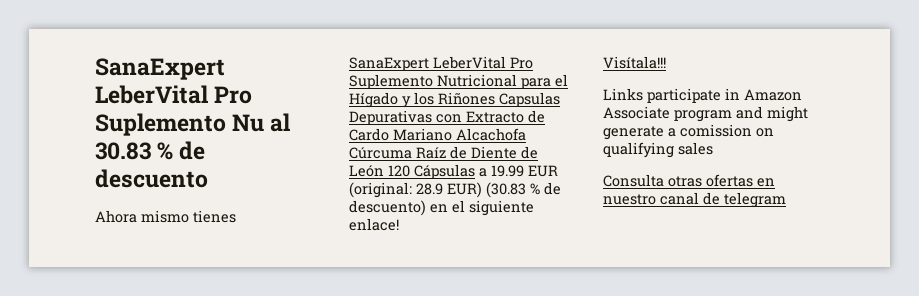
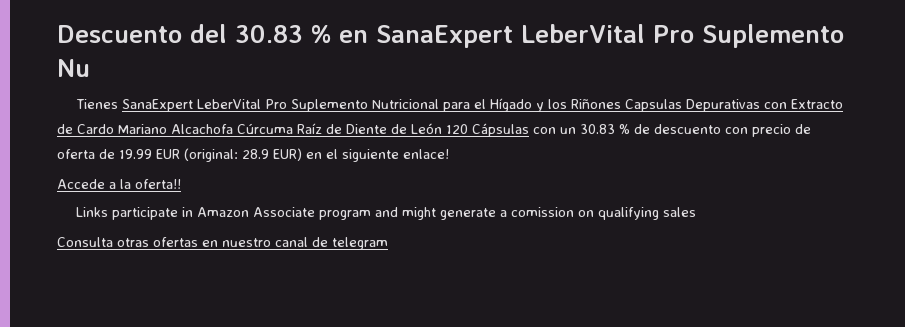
- SanaExpert LeberVital Pro Suplemento Nu al 30.83 % de descuento
- Ahora mismo tienes SanaExpert LeberVital Pro Suplemento Nutricional para el Hígado y los Riñones Capsulas Depurativas con Extracto de Cardo Mariano Alcachofa Cúrcuma Raíz de Diente de León 120 Cápsulas a 19.99 EUR (original: 28.9 EUR) (30.83 % de descuento) en el siguiente enlace!
+ Descuento del 30.83 % en SanaExpert LeberVital Pro Suplemento Nu
+ Tienes SanaExpert LeberVital Pro Suplemento Nutricional para el Hígado y los Riñones Capsulas Depurativas con Extracto de Cardo Mariano Alcachofa Cúrcuma Raíz de Diente de León 120 Cápsulas con un 30.83 % de descuento con precio de oferta de 19.99 EUR (original: 28.9 EUR) en el siguiente enlace!
- Visítala!!!
+ Accede a la oferta!!

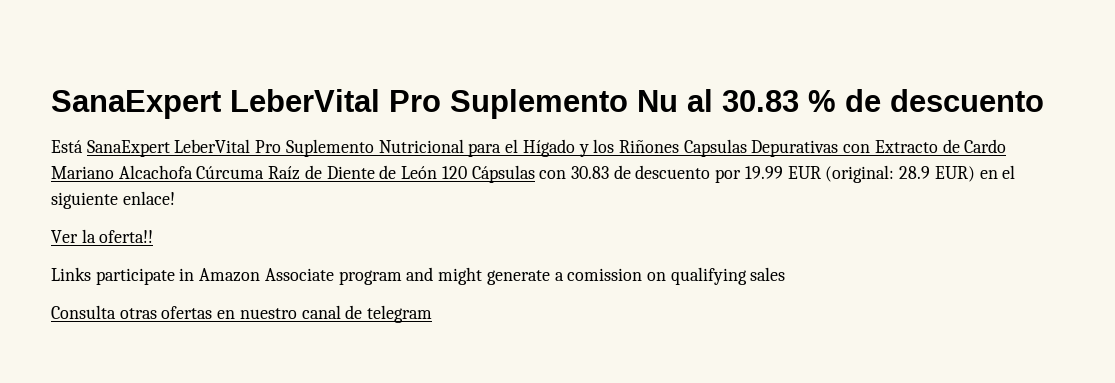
- Descuento del 30.83 % en SanaExpert LeberVital Pro Suplemento Nu
- Tienes SanaExpert LeberVital Pro Suplemento Nutricional para el Hígado y los Riñones Capsulas Depurativas con Extracto de Cardo Mariano Alcachofa Cúrcuma Raíz de Diente de León 120 Cápsulas con un 30.83 % de descuento con precio de oferta de 19.99 EUR (original: 28.9 EUR) en el siguiente enlace!
+ SanaExpert LeberVital Pro Suplemento Nu al 30.83 % de descuento
+ Está SanaExpert LeberVital Pro Suplemento Nutricional para el Hígado y los Riñones Capsulas Depurativas con Extracto de Cardo Mariano Alcachofa Cúrcuma Raíz de Diente de León 120 Cápsulas con 30.83 de descuento por 19.99 EUR (original: 28.9 EUR) en el siguiente enlace!
- Accede a la oferta!!
+ Ver la oferta!!

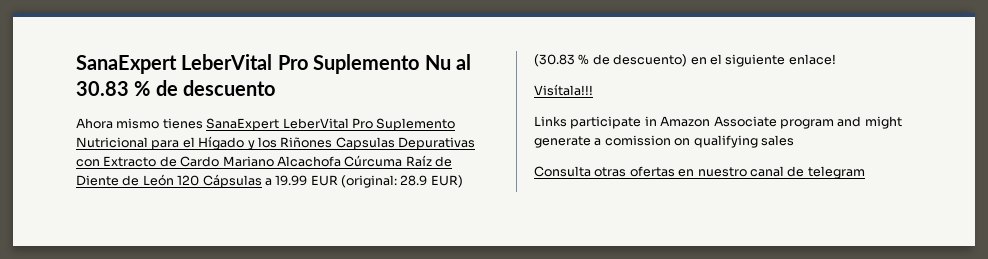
- Está SanaExpert LeberVital Pro Suplemento Nutricional para el Hígado y los Riñones Capsulas Depurativas con Extracto de Cardo Mariano Alcachofa Cúrcuma Raíz de Diente de León 120 Cápsulas con 30.83 de descuento por 19.99 EUR (original: 28.9 EUR) en el siguiente enlace!
+ Ahora mismo tienes SanaExpert LeberVital Pro Suplemento Nutricional para el Hígado y los Riñones Capsulas Depurativas con Extracto de Cardo Mariano Alcachofa Cúrcuma Raíz de Diente de León 120 Cápsulas a 19.99 EUR (original: 28.9 EUR) (30.83 % de descuento) en el siguiente enlace!
- Ver la oferta!!
+ Visítala!!!

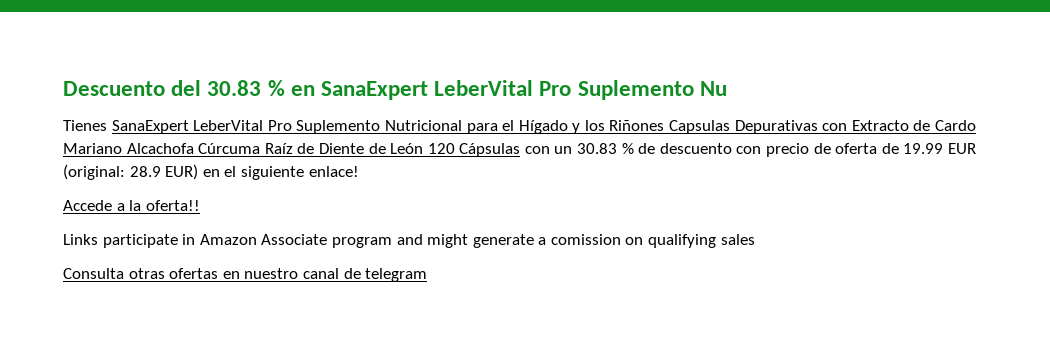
- SanaExpert LeberVital Pro Suplemento Nu al 30.83 % de descuento
- Ahora mismo tienes SanaExpert LeberVital Pro Suplemento Nutricional para el Hígado y los Riñones Capsulas Depurativas con Extracto de Cardo Mariano Alcachofa Cúrcuma Raíz de Diente de León 120 Cápsulas a 19.99 EUR (original: 28.9 EUR) (30.83 % de descuento) en el siguiente enlace!
+ Descuento del 30.83 % en SanaExpert LeberVital Pro Suplemento Nu
+ Tienes SanaExpert LeberVital Pro Suplemento Nutricional para el Hígado y los Riñones Capsulas Depurativas con Extracto de Cardo Mariano Alcachofa Cúrcuma Raíz de Diente de León 120 Cápsulas con un 30.83 % de descuento con precio de oferta de 19.99 EUR (original: 28.9 EUR) en el siguiente enlace!
- Visítala!!!
+ Accede a la oferta!!

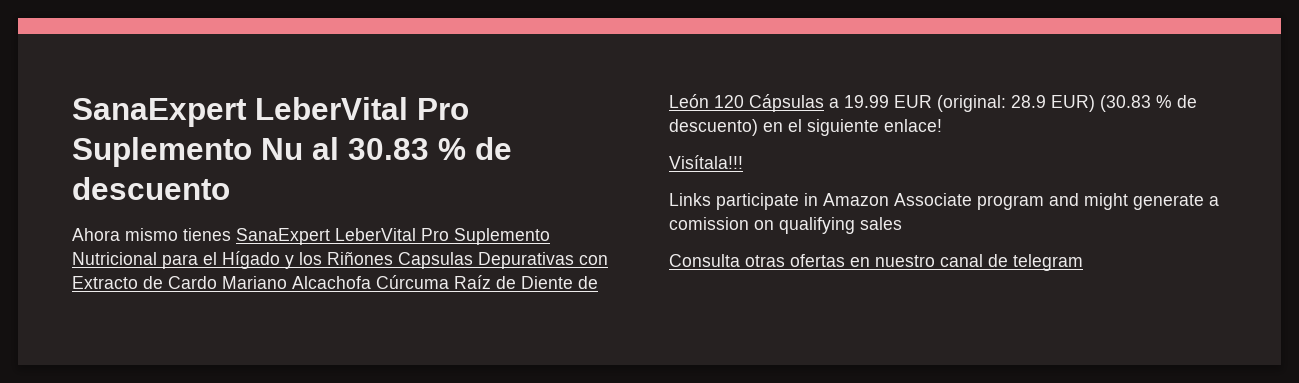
- Descuento del 30.83 % en SanaExpert LeberVital Pro Suplemento Nu
- Tienes SanaExpert LeberVital Pro Suplemento Nutricional para el Hígado y los Riñones Capsulas Depurativas con Extracto de Cardo Mariano Alcachofa Cúrcuma Raíz de Diente de León 120 Cápsulas con un 30.83 % de descuento con precio de oferta de 19.99 EUR (original: 28.9 EUR) en el siguiente enlace!
+ SanaExpert LeberVital Pro Suplemento Nu al 30.83 % de descuento
+ Ahora mismo tienes SanaExpert LeberVital Pro Suplemento Nutricional para el Hígado y los Riñones Capsulas Depurativas con Extracto de Cardo Mariano Alcachofa Cúrcuma Raíz de Diente de León 120 Cápsulas a 19.99 EUR (original: 28.9 EUR) (30.83 % de descuento) en el siguiente enlace!
- Accede a la oferta!!
+ Visítala!!!

